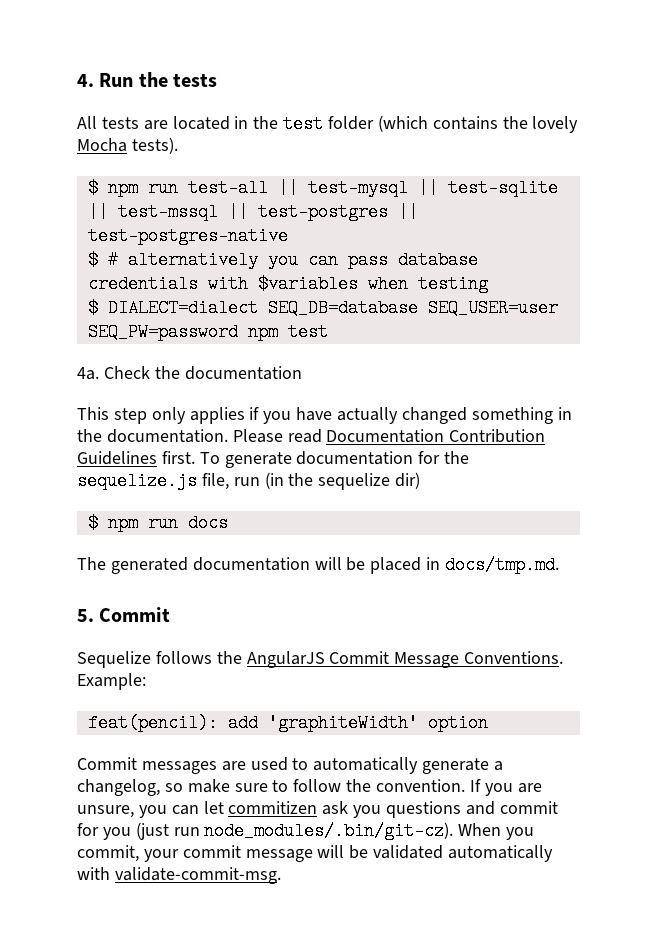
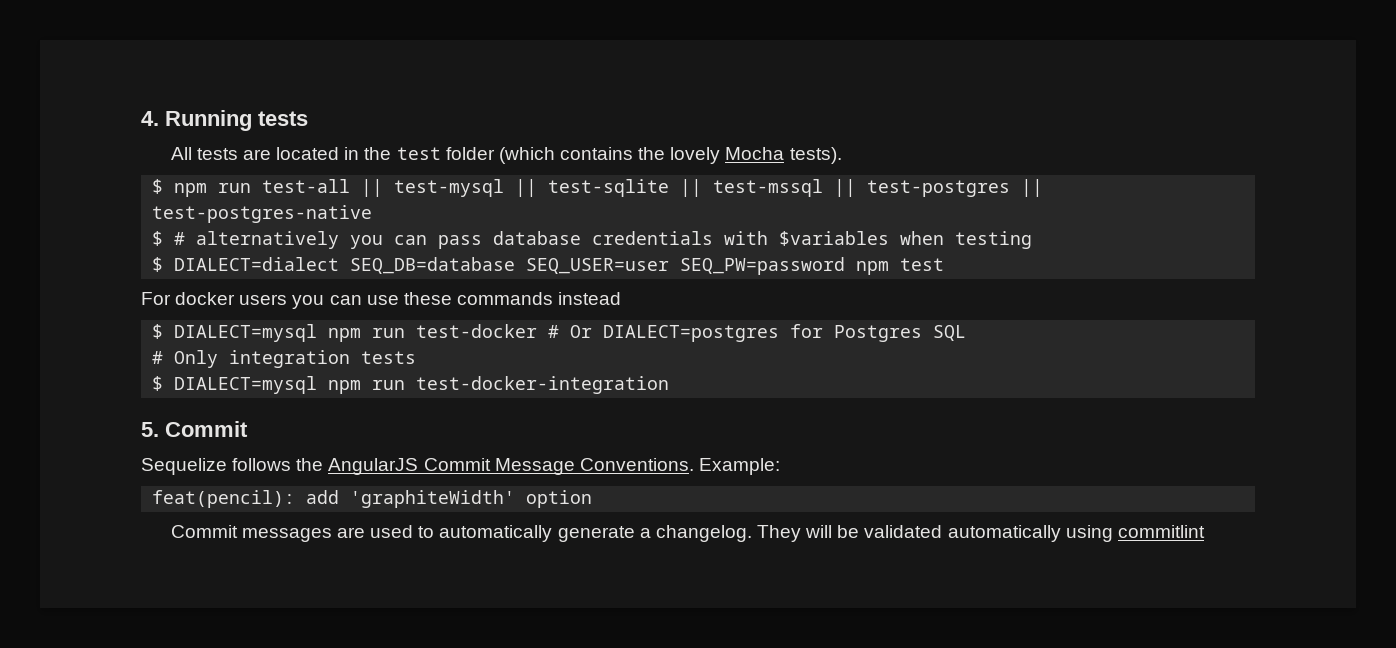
- 4. Run the tests
+ 4. Running tests
- 4a. Check the documentation
- This step only applies if you have actually changed something in the documentation. Please read Documentation Contribution Guidelines first. To generate documentation for the sequelize.js file, run (in the sequelize dir)
- $ npm run docs
- The generated documentation will be placed in docs/tmp.md.
+ For docker users you can use these commands instead
+ $ DIALECT=mysql npm run test-docker # Or DIALECT=postgres for Postgres SQL
+ # Only integration tests
+ $ DIALECT=mysql npm run test-docker-integration
- Commit messages are used to automatically generate a changelog, so make sure to follow the convention. If you are unsure, you can let commitizen ask you questions and commit for you (just run node_modules/.bin/git-cz). When you commit, your commit message will be validated automatically with validate-commit-msg.
+ Commit messages are used to automatically generate a changelog. They will be validated automatically using commitlint

